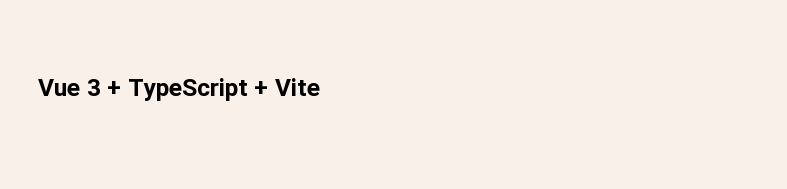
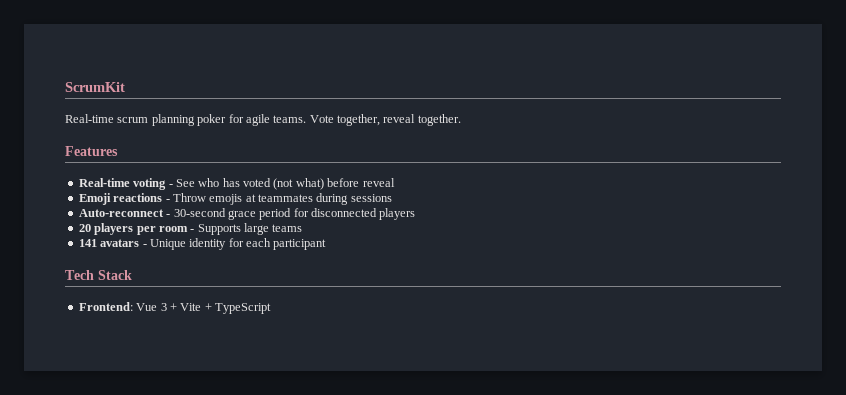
- Vue 3 + TypeScript + Vite
+ ScrumKit
+ Real-time scrum planning poker for agile teams. Vote together, reveal together.
+ Features
+ Real-time voting - See who has voted (not what) before reveal
+ Emoji reactions - Throw emojis at teammates during sessions
+ Auto-reconnect - 30-second grace period for disconnected players
+ 20 players per room - Supports large teams
+ 141 avatars - Unique identity for each participant
+ Tech Stack
+ Frontend: Vue 3 + Vite + TypeScript

